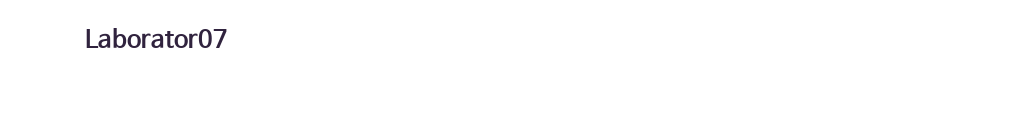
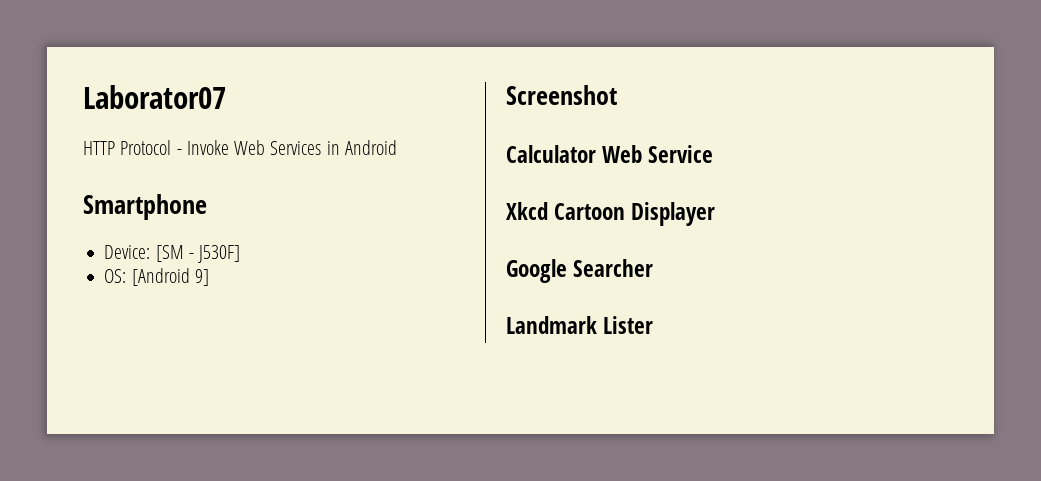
+ HTTP Protocol - Invoke Web Services in Android
+ Smartphone
+ Device: [SM - J530F]
+ OS: [Android 9]
+ Screenshot
+ Calculator Web Service
+ Xkcd Cartoon Displayer
+ Google Searcher
+ Landmark Lister

